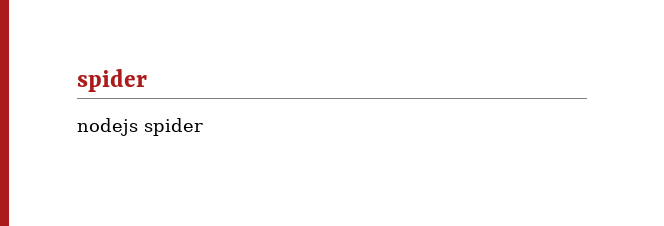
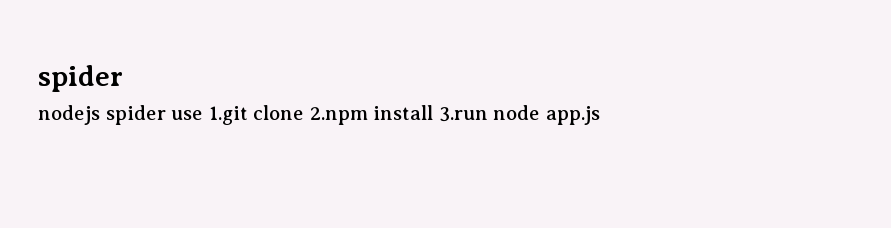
- nodejs spider
+ nodejs spider use 1.git clone 2.npm install 3.run node app.js

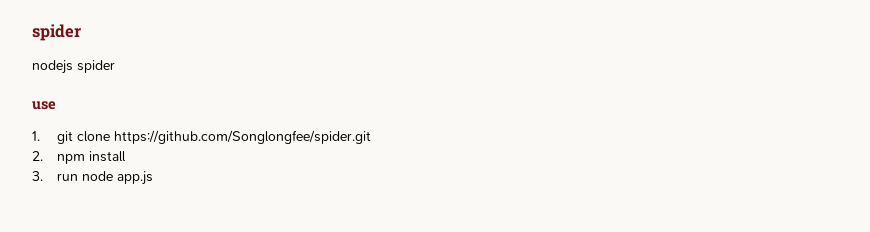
- nodejs spider use 1.git clone 2.npm install 3.run node app.js
+ nodejs spider
+ use
+ 1. git clone https://github.com/Songlongfee/spider.git
+ 2. npm install
+ 3. run node app.js

